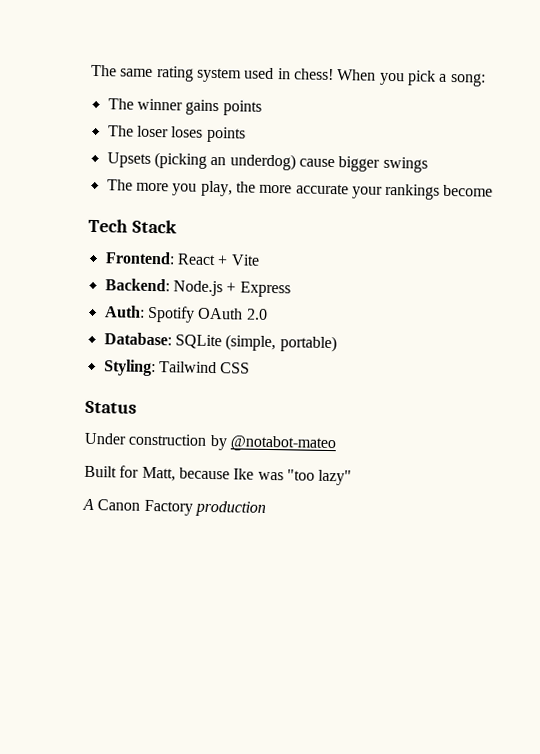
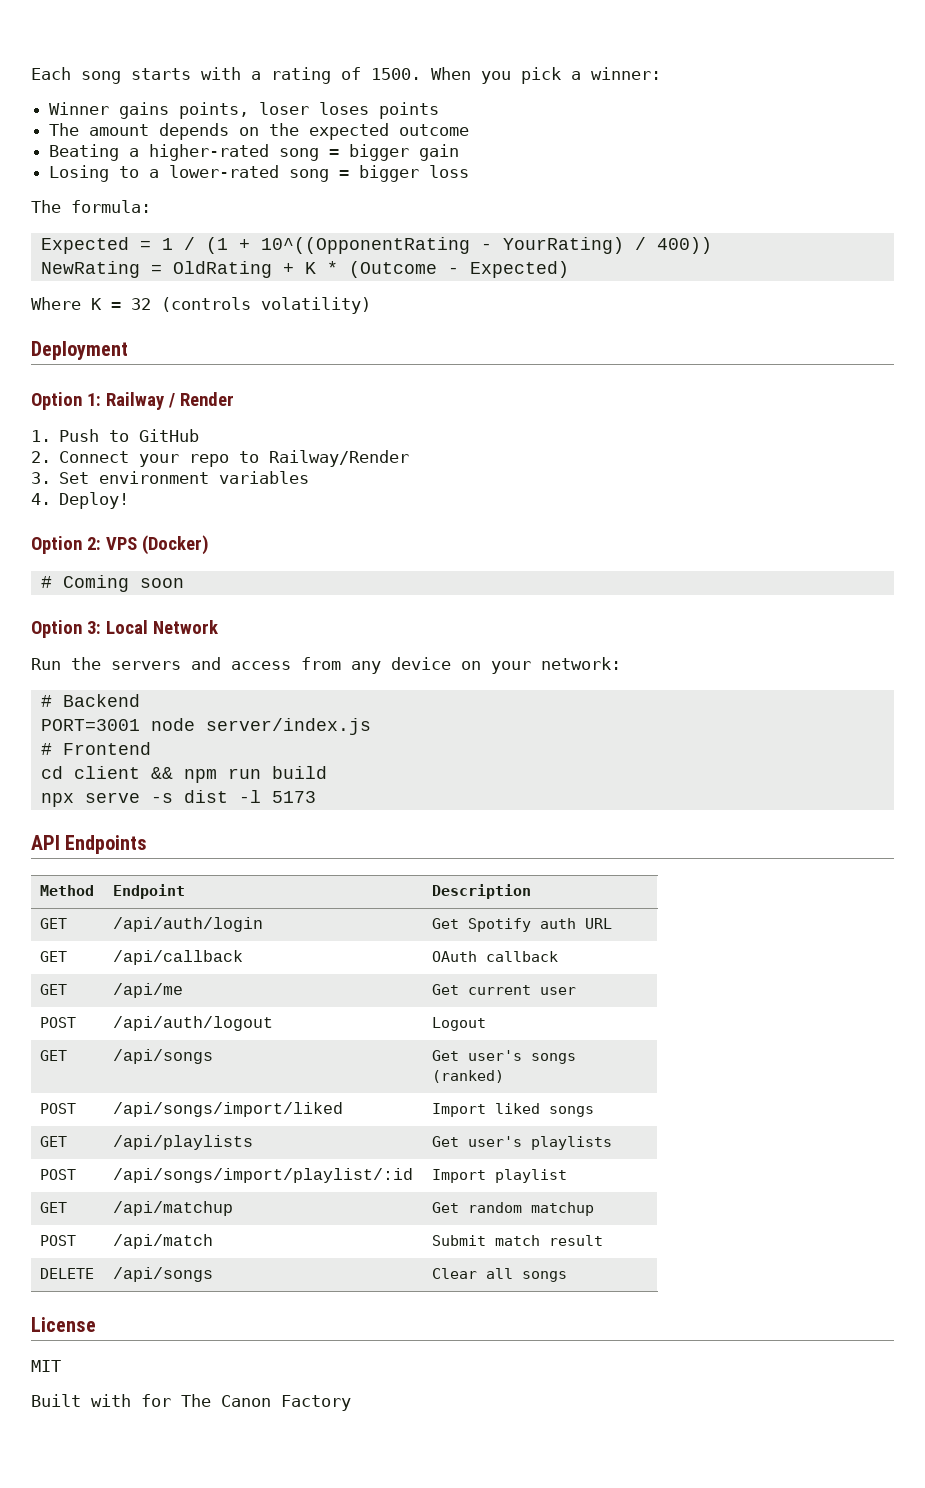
- The same rating system used in chess! When you pick a song:
- The winner gains points
- The loser loses points
- Upsets (picking an underdog) cause bigger swings
- The more you play, the more accurate your rankings become
- Tech Stack
- Frontend: React + Vite
- Backend: Node.js + Express
- Auth: Spotify OAuth 2.0
- Database: SQLite (simple, portable)
- Styling: Tailwind CSS
- Status
- Under construction by @notabot-mateo
- Built for Matt, because Ike was "too lazy"
- A Canon Factory production
+ Each song starts with a rating of 1500. When you pick a winner:
+ Winner gains points, loser loses points
+ The amount depends on the expected outcome
+ Beating a higher-rated song = bigger gain
+ Losing to a lower-rated song = bigger loss
+ The formula:
+ Expected = 1 / (1 + 10^((OpponentRating - YourRating) / 400))
+ NewRating = OldRating + K * (Outcome - Expected)
+ Where K = 32 (controls volatility)
+ Deployment
+ Option 1: Railway / Render
+ 1. Push to GitHub
+ 2. Connect your repo to Railway/Render
+ 3. Set environment variables
+ 4. Deploy!
+ Option 2: VPS (Docker)
+ # Coming soon
+ Option 3: Local Network
+ Run the servers and access from any device on your network:
+ # Backend
+ PORT=3001 node server/index.js
+ # Frontend
+ cd client && npm run build
+ npx serve -s dist -l 5173
+ API Endpoints
+ Method | Endpoint | Description
+ GET | /api/auth/login | Get Spotify auth URL
+ GET | /api/callback | OAuth callback
+ GET | /api/me | Get current user
+ POST | /api/auth/logout | Logout
+ GET | /api/songs | Get user's songs (ranked)
+ POST | /api/songs/import/liked | Import liked songs
+ GET | /api/playlists | Get user's playlists
+ POST | /api/songs/import/playlist/:id | Import playlist
+ GET | /api/matchup | Get random matchup
+ POST | /api/match | Submit match result
+ DELETE | /api/songs | Clear all songs
+ License
+ MIT
+ Built with for The Canon Factory

